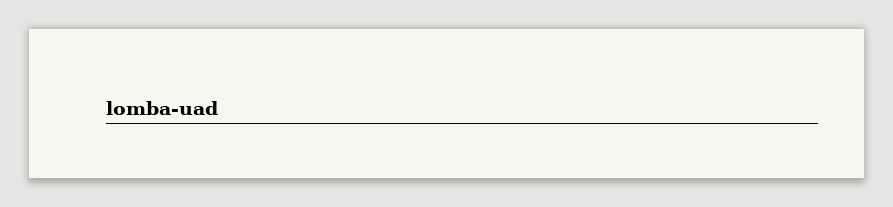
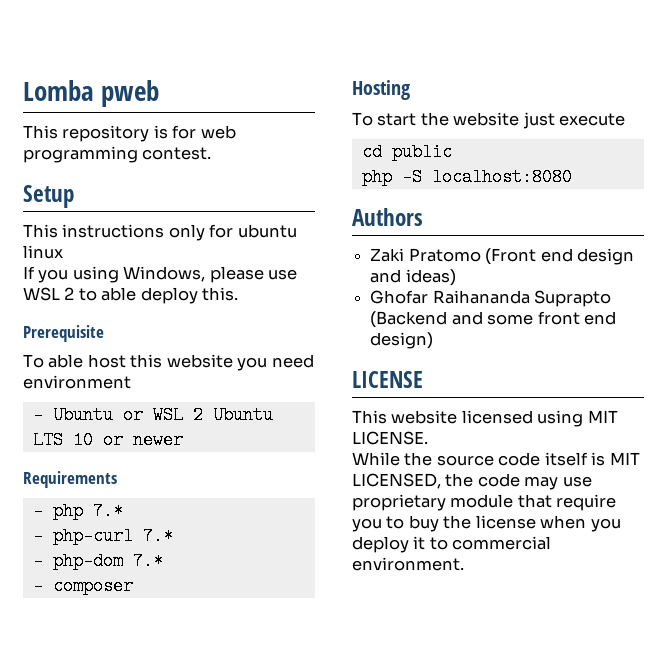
- lomba-uad
+ Lomba pweb
+ This repository is for web programming contest.
+ Setup
+ This instructions only for ubuntu linux
+ If you using Windows, please use WSL 2 to able deploy this.
+ Prerequisite
+ To able host this website you need environment
+ - Ubuntu or WSL 2 Ubuntu LTS 10 or newer
+ Requirements
+ - php 7.*
+ - php-curl 7.*
+ - php-dom 7.*
+ - composer
+ Hosting
+ To start the website just execute
+ cd public
+ php -S localhost:8080
+ Authors
+ Zaki Pratomo (Front end design and ideas)
+ Ghofar Raihananda Suprapto (Backend and some front end design)
+ LICENSE
+ This website licensed using MIT LICENSE.
+ While the source code itself is MIT LICENSED, the code may use proprietary module that require you to buy the license when you deploy it to commercial environment.

